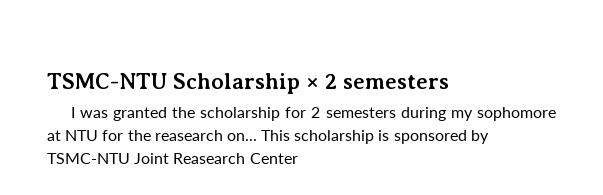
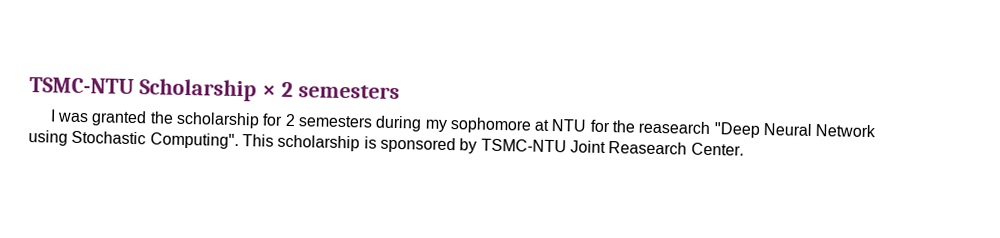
- I was granted the scholarship for 2 semesters during my sophomore at NTU for the reasearch on...
+ I was granted the scholarship for 2 semesters during my sophomore at NTU for the reasearch "Deep Neural Network using Stochastic Computing".
- This scholarship is sponsored by TSMC-NTU Joint Reasearch Center
+ This scholarship is sponsored by TSMC-NTU Joint Reasearch Center.

